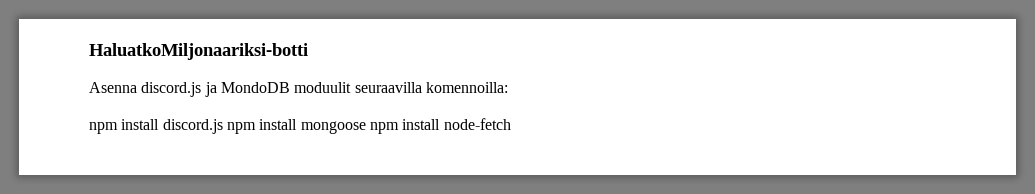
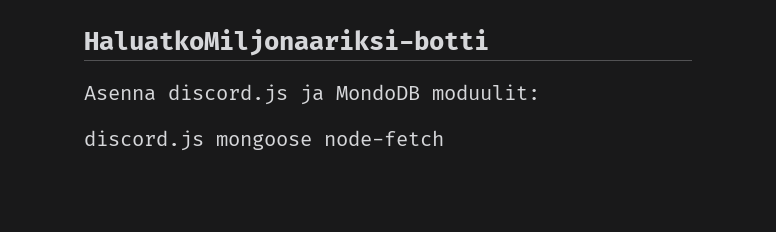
- Asenna discord.js ja MondoDB moduulit seuraavilla komennoilla:
- npm install discord.js npm install mongoose npm install node-fetch
+ Asenna discord.js ja MondoDB moduulit:
+ discord.js mongoose node-fetch

